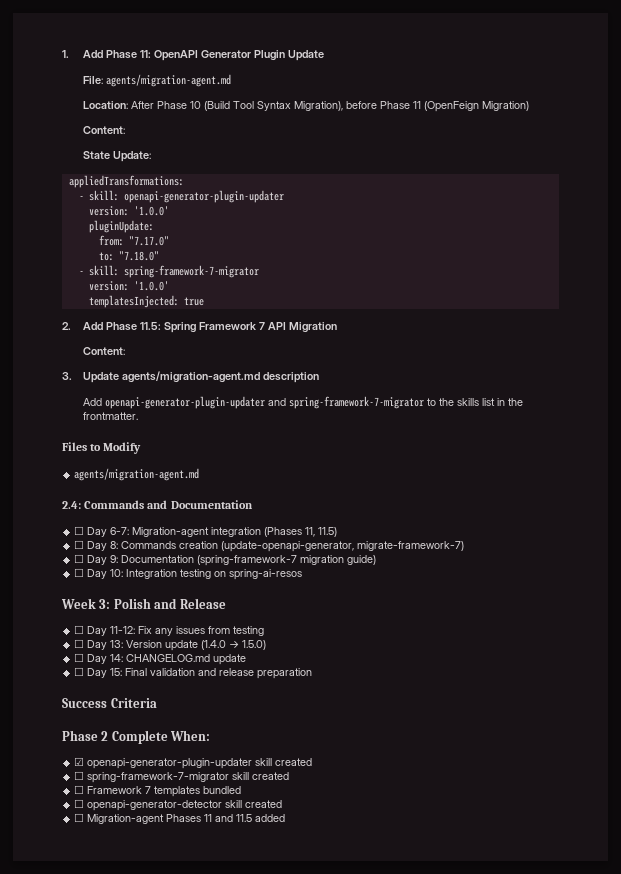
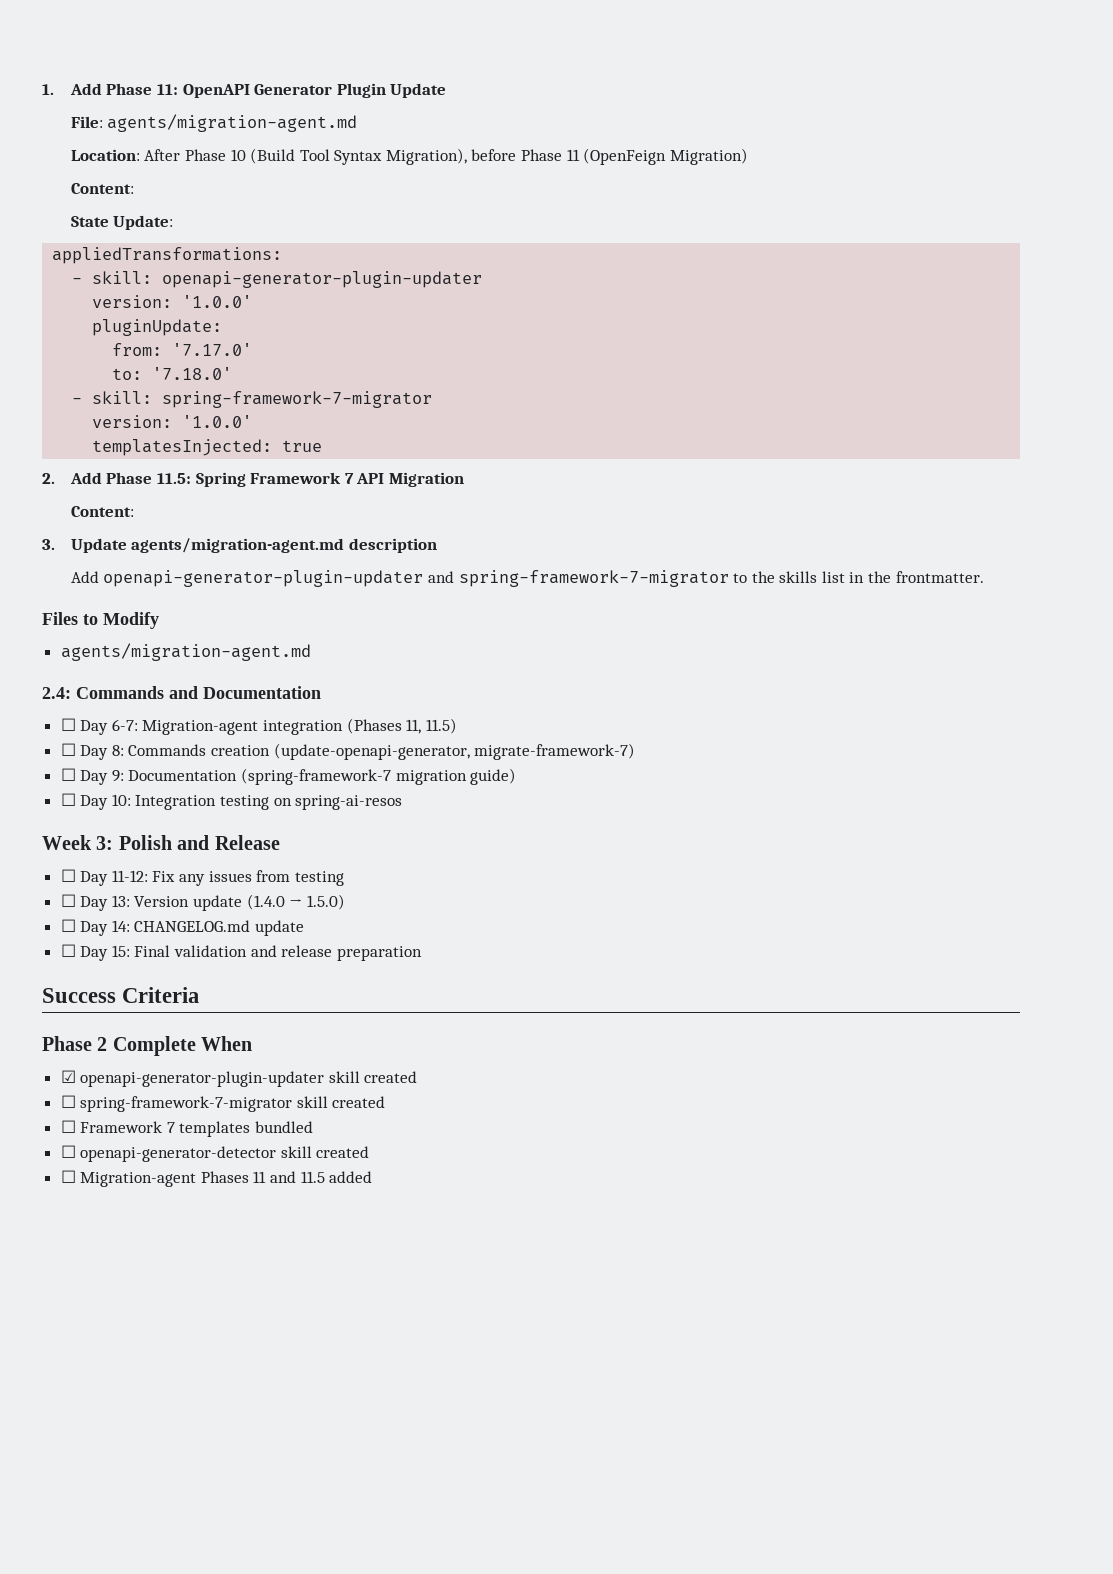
- from: "7.17.0"
+ from: '7.17.0'
- to: "7.18.0"
+ to: '7.18.0'
- Phase 2 Complete When:
+ Phase 2 Complete When

